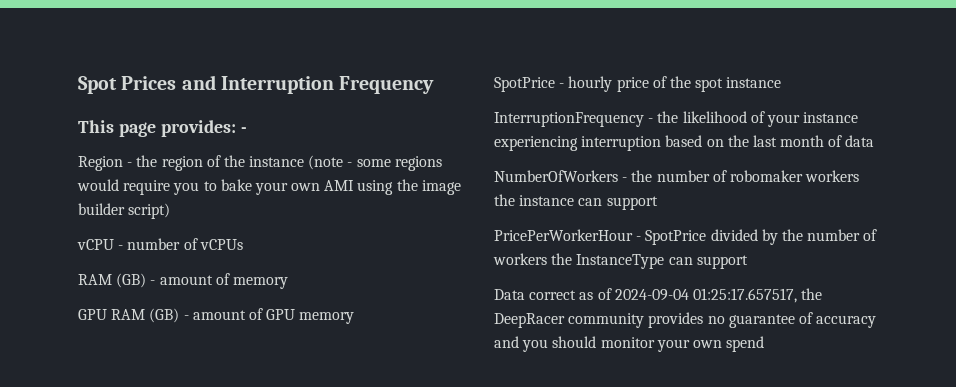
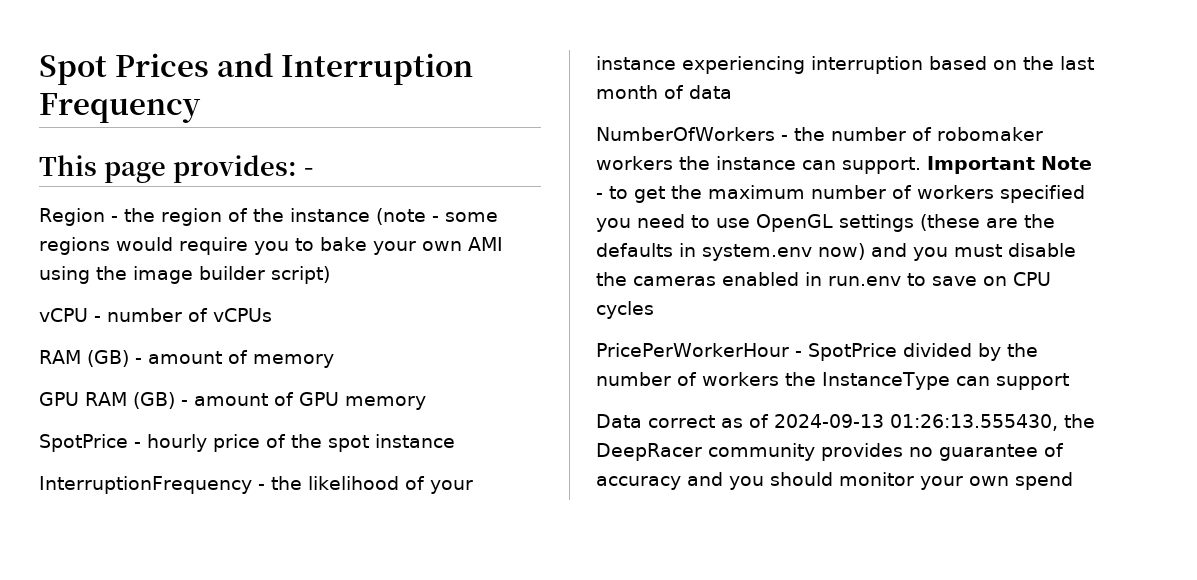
- NumberOfWorkers - the number of robomaker workers the instance can support
+ NumberOfWorkers - the number of robomaker workers the instance can support. Important Note - to get the maximum number of workers specified you need to use OpenGL settings (these are the defaults in system.env now) and you must disable the cameras enabled in run.env to save on CPU cycles
- Data correct as of 2024-09-04 01:25:17.657517, the DeepRacer community provides no guarantee of accuracy and you should monitor your own spend
+ Data correct as of 2024-09-13 01:26:13.555430, the DeepRacer community provides no guarantee of accuracy and you should monitor your own spend

